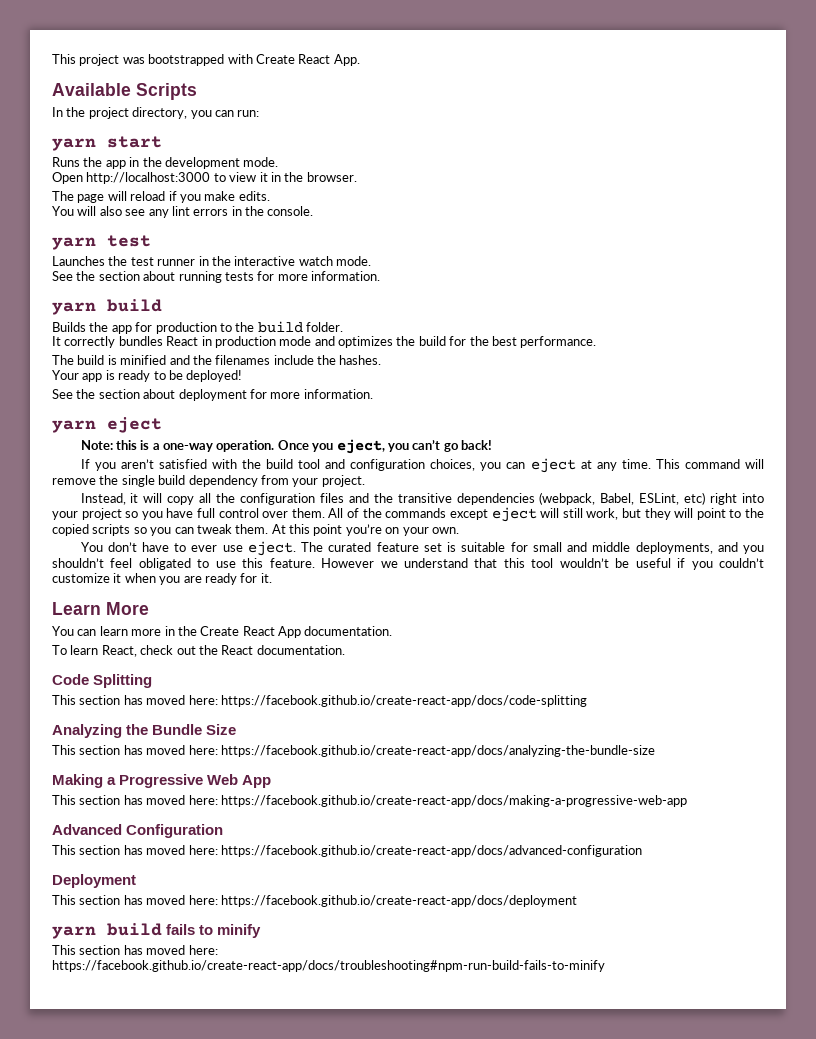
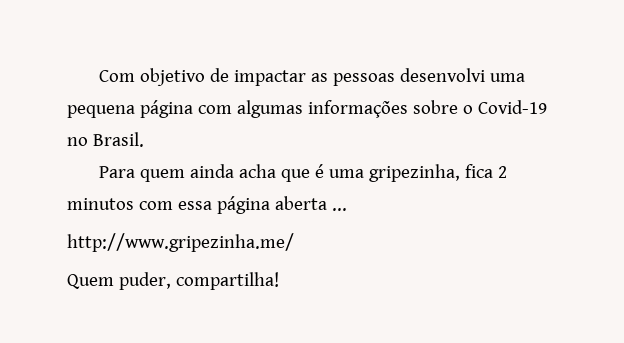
- This project was bootstrapped with Create React App.
- Available Scripts
- In the project directory, you can run:
- yarn start
- Runs the app in the development mode.
- Open http://localhost:3000 to view it in the browser.
- The page will reload if you make edits.
- You will also see any lint errors in the console.
- yarn test
- Launches the test runner in the interactive watch mode.
- See the section about running tests for more information.
- yarn build
- Builds the app for production to the build folder.
- It correctly bundles React in production mode and optimizes the build for the best performance.
- The build is minified and the filenames include the hashes.
- Your app is ready to be deployed!
- See the section about deployment for more information.
- yarn eject
- Note: this is a one-way operation. Once you eject, you can’t go back!
- If you aren’t satisfied with the build tool and configuration choices, you can eject at any time. This command will remove the single build dependency from your project.
- Instead, it will copy all the configuration files and the transitive dependencies (webpack, Babel, ESLint, etc) right into your project so you have full control over them. All of the commands except eject will still work, but they will point to the copied scripts so you can tweak them. At this point you’re on your own.
- You don’t have to ever use eject. The curated feature set is suitable for small and middle deployments, and you shouldn’t feel obligated to use this feature. However we understand that this tool wouldn’t be useful if you couldn’t customize it when you are ready for it.
- Learn More
- You can learn more in the Create React App documentation.
- To learn React, check out the React documentation.
- Code Splitting
- This section has moved here: https://facebook.github.io/create-react-app/docs/code-splitting
- Analyzing the Bundle Size
- This section has moved here: https://facebook.github.io/create-react-app/docs/analyzing-the-bundle-size
- Making a Progressive Web App
- This section has moved here: https://facebook.github.io/create-react-app/docs/making-a-progressive-web-app
- Advanced Configuration
- This section has moved here: https://facebook.github.io/create-react-app/docs/advanced-configuration
- Deployment
- This section has moved here: https://facebook.github.io/create-react-app/docs/deployment
- yarn build fails to minify
- This section has moved here: https://facebook.github.io/create-react-app/docs/troubleshooting#npm-run-build-fails-to-minify
+ Com objetivo de impactar as pessoas desenvolvi uma pequena página com algumas informações sobre o Covid-19 no Brasil.
+ Para quem ainda acha que é uma gripezinha, fica 2 minutos com essa página aberta ...
+ http://www.gripezinha.me/
+ Quem puder, compartilha!

